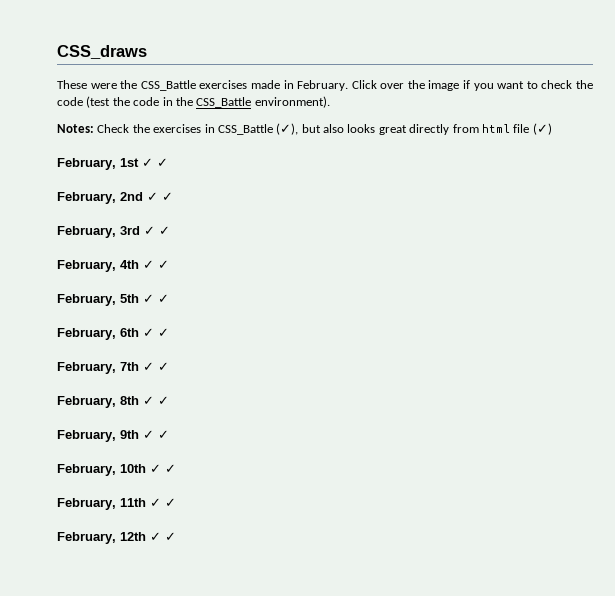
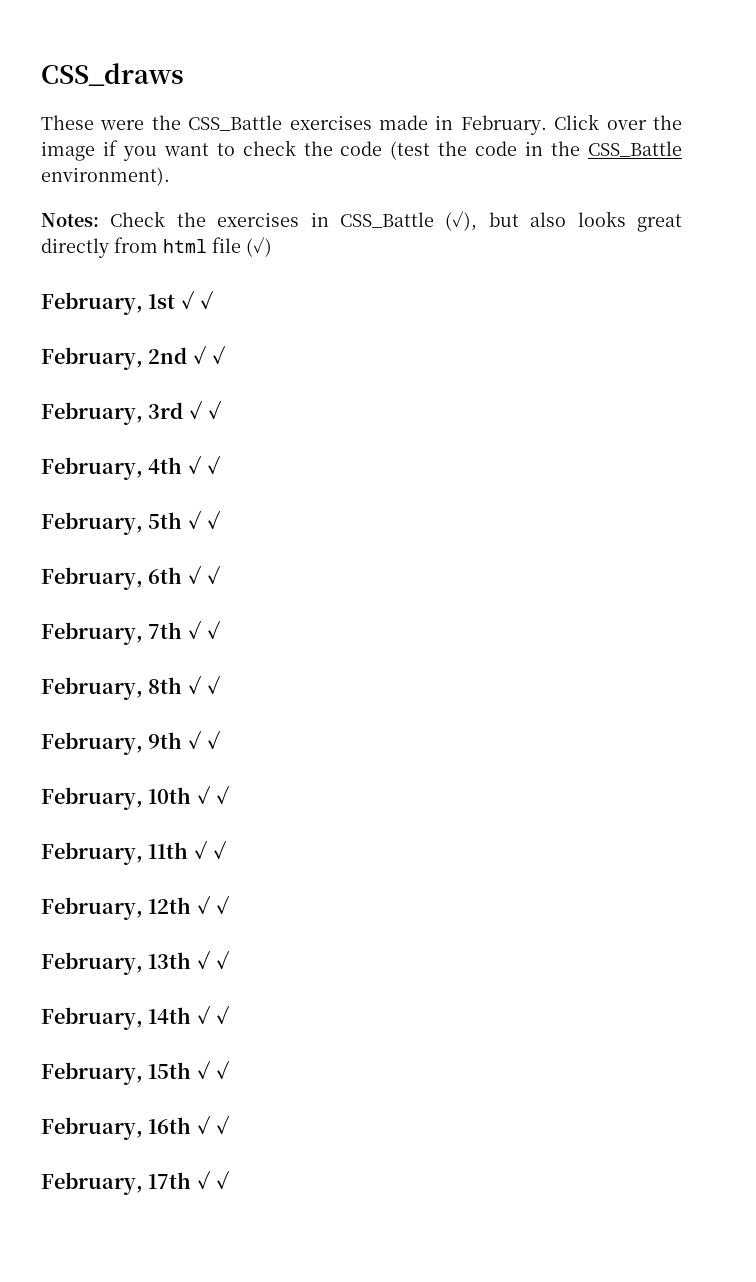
+ February, 13th ✓ ✓
+ February, 14th ✓ ✓
+ February, 15th ✓ ✓
+ February, 16th ✓ ✓
+ February, 17th ✓ ✓

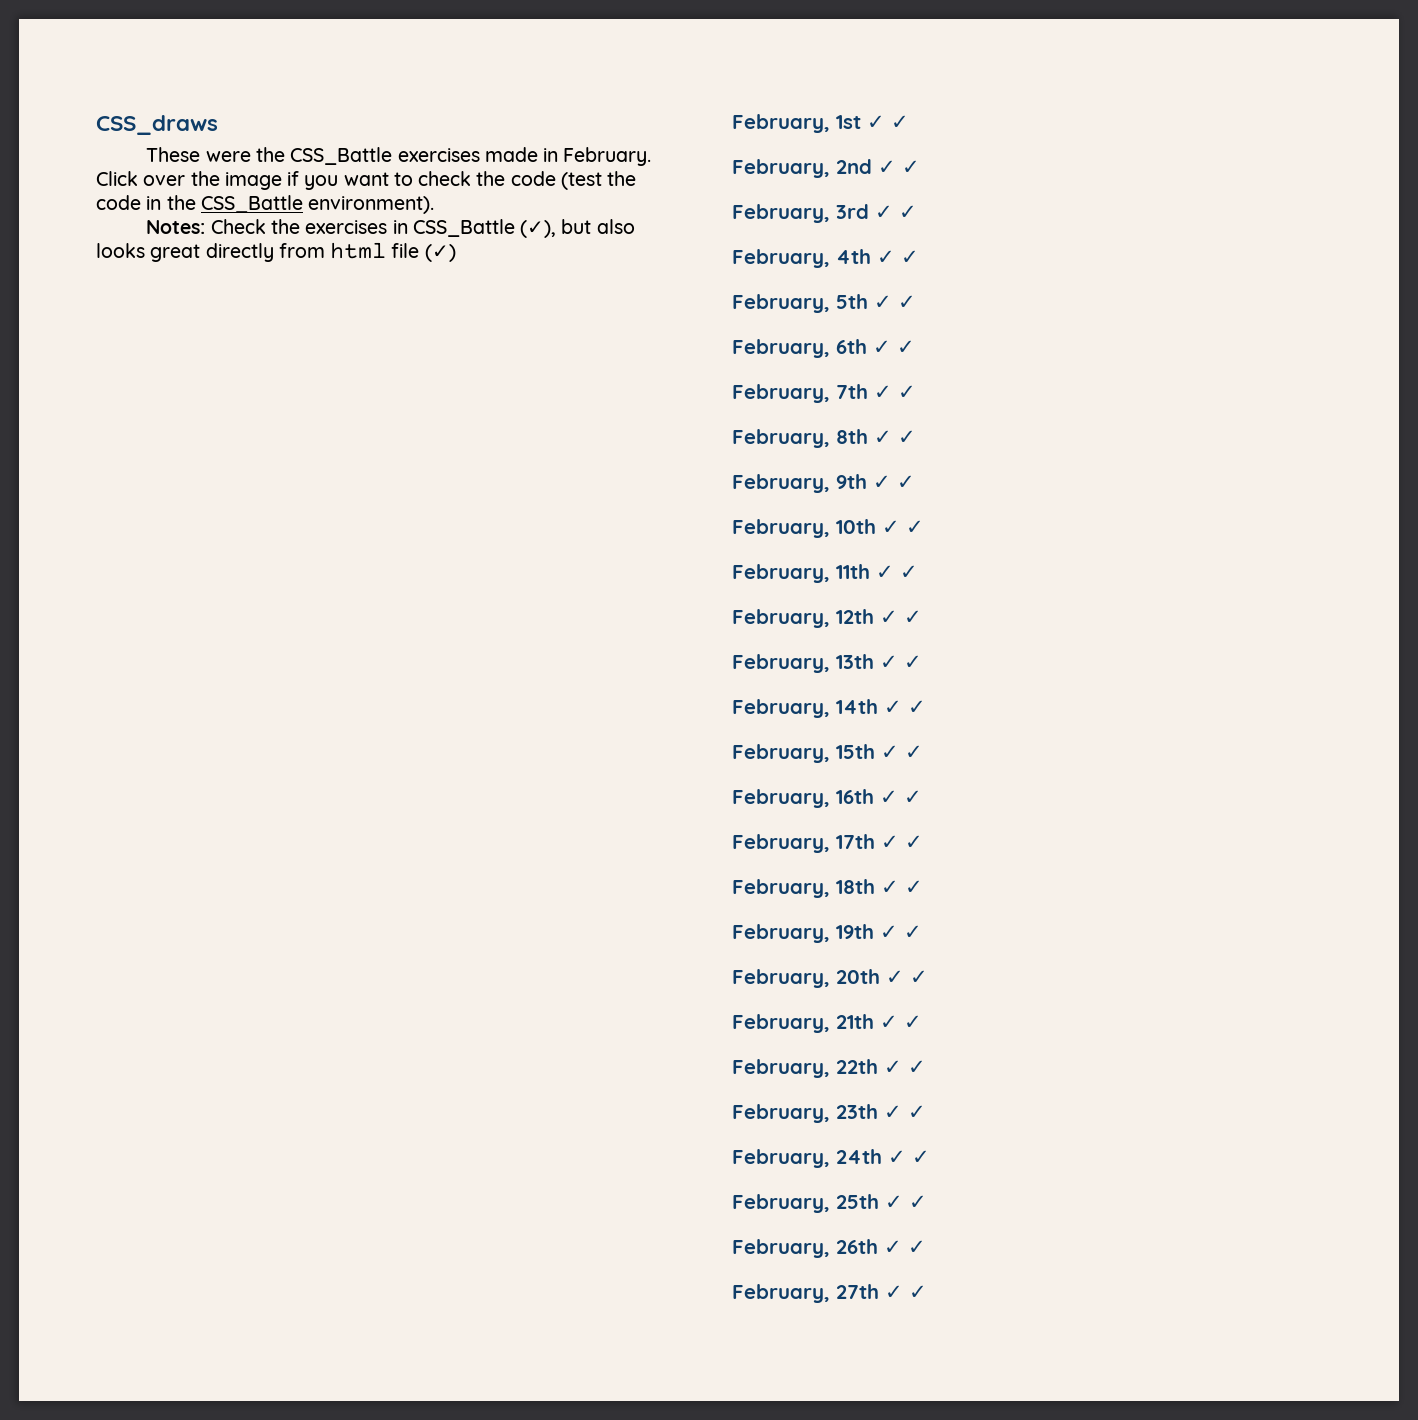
+ February, 18th ✓ ✓
+ February, 19th ✓ ✓
+ February, 20th ✓ ✓
+ February, 21th ✓ ✓
+ February, 22th ✓ ✓
+ February, 23th ✓ ✓
+ February, 24th ✓ ✓
+ February, 25th ✓ ✓
+ February, 26th ✓ ✓
+ February, 27th ✓ ✓

